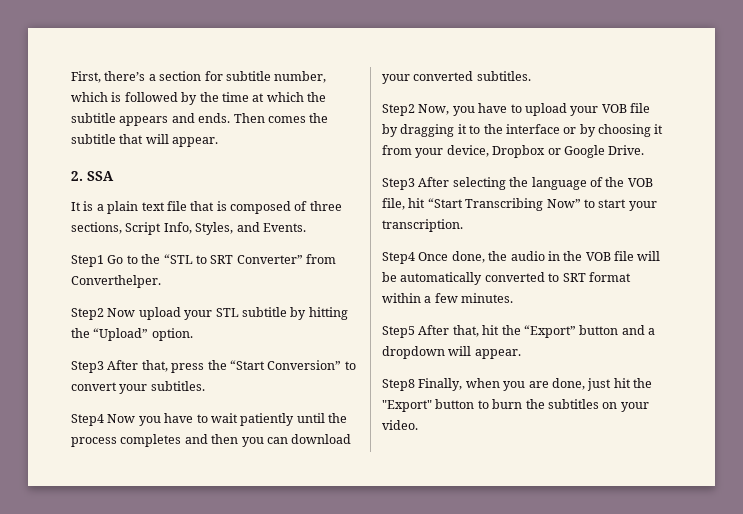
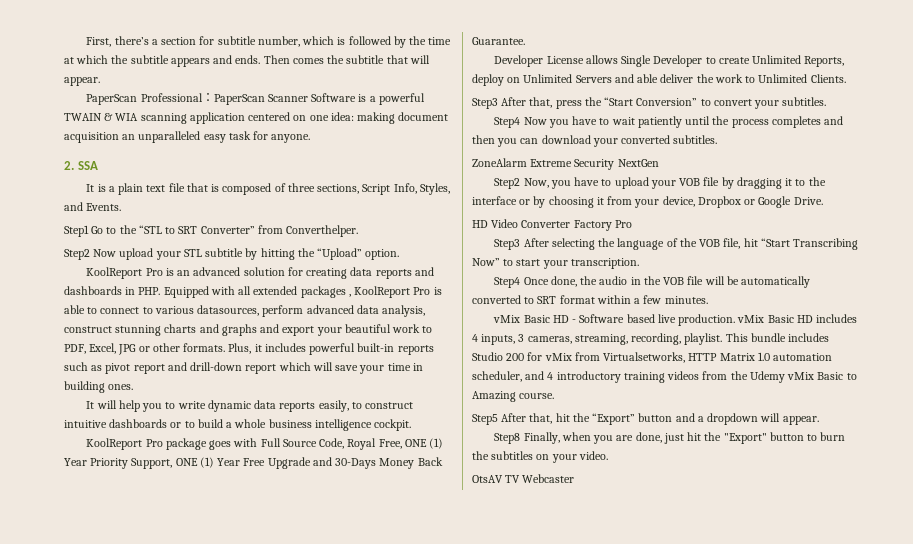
+ PaperScan Professional：PaperScan Scanner Software is a powerful TWAIN & WIA scanning application centered on one idea: making document acquisition an unparalleled easy task for anyone.
+ KoolReport Pro is an advanced solution for creating data reports and dashboards in PHP. Equipped with all extended packages , KoolReport Pro is able to connect to various datasources, perform advanced data analysis, construct stunning charts and graphs and export your beautiful work to PDF, Excel, JPG or other formats. Plus, it includes powerful built-in reports such as pivot report and drill-down report which will save your time in building ones.
+ It will help you to write dynamic data reports easily, to construct intuitive dashboards or to build a whole business intelligence cockpit.
+ KoolReport Pro package goes with Full Source Code, Royal Free, ONE (1) Year Priority Support, ONE (1) Year Free Upgrade and 30-Days Money Back Guarantee.
+ Developer License allows Single Developer to create Unlimited Reports, deploy on Unlimited Servers and able deliver the work to Unlimited Clients.
+ ZoneAlarm Extreme Security NextGen
+ HD Video Converter Factory Pro
+ vMix Basic HD - Software based live production. vMix Basic HD includes 4 inputs, 3 cameras, streaming, recording, playlist. This bundle includes Studio 200 for vMix from Virtualsetworks, HTTP Matrix 1.0 automation scheduler, and 4 introductory training videos from the Udemy vMix Basic to Amazing course.
+ OtsAV TV Webcaster

